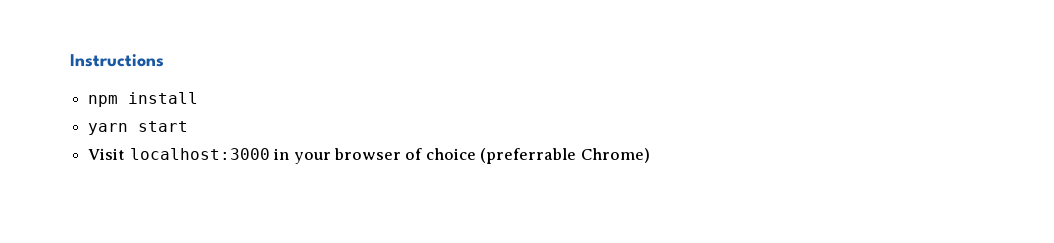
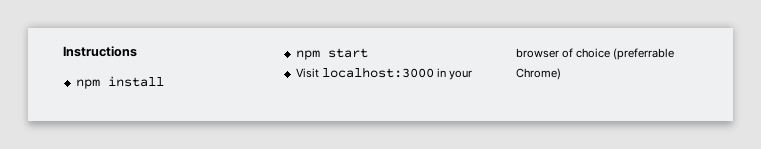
- yarn start
+ npm start

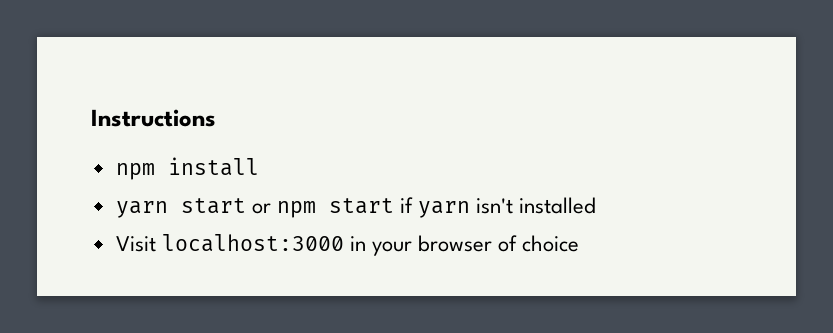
- npm start
+ yarn start or npm start if yarn isn't installed
- Visit localhost:3000 in your browser of choice (preferrable Chrome)
+ Visit localhost:3000 in your browser of choice

